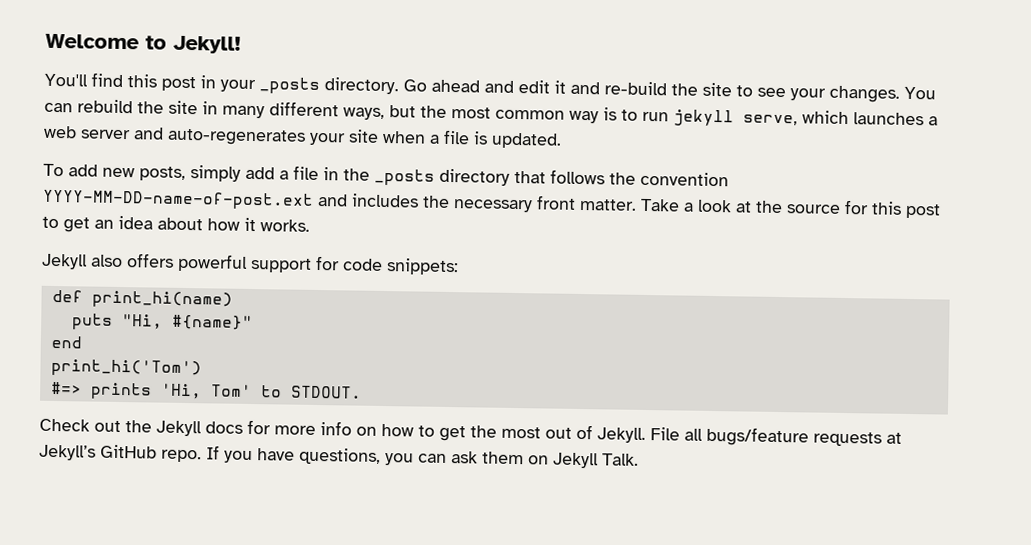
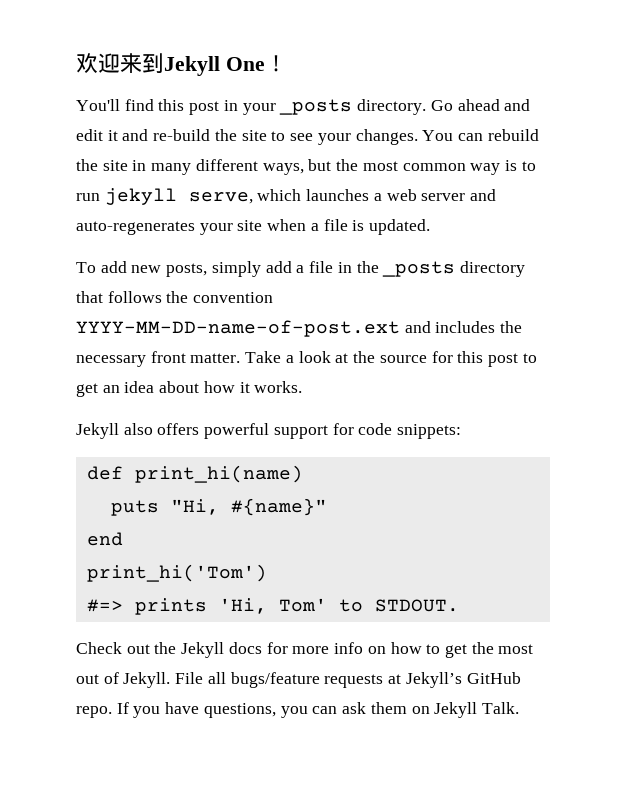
- Welcome to Jekyll!
+ 欢迎来到Jekyll One！

